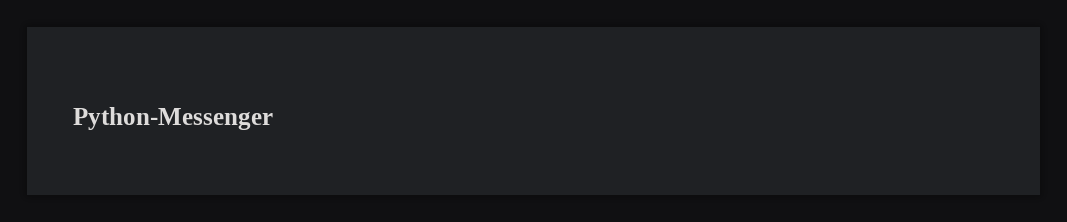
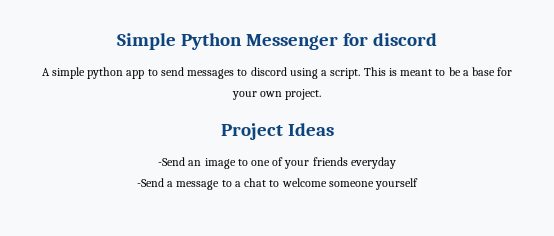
- Python-Messenger
+ Simple Python Messenger for discord
+ A simple python app to send messages to discord using a script. This is meant to be a base for your own project.
+ Project Ideas
+ -Send an image to one of your friends everyday
+ -Send a message to a chat to welcome someone yourself

